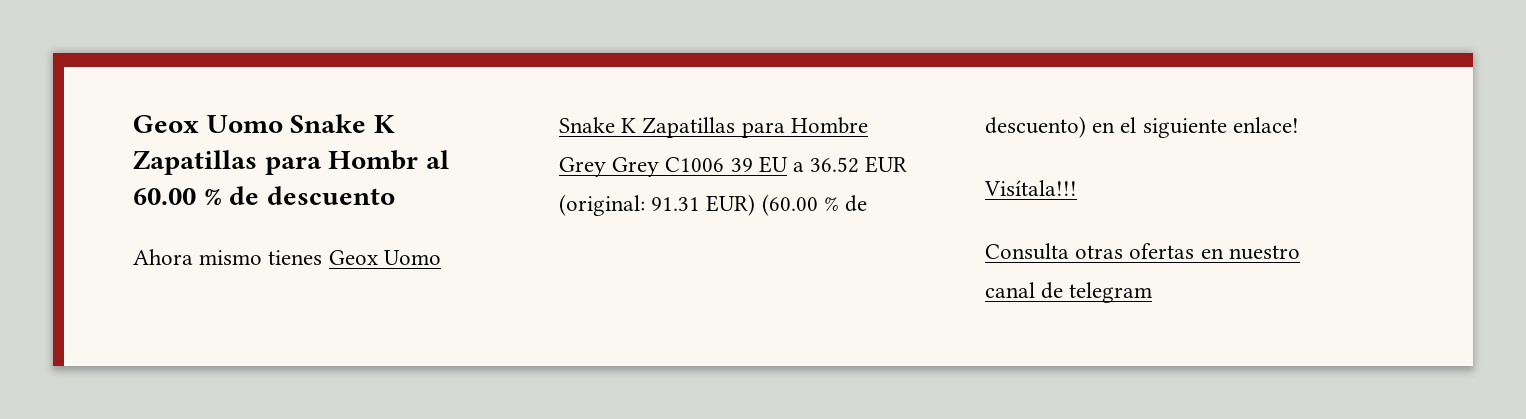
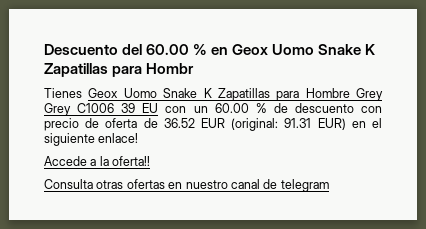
- Geox Uomo Snake K Zapatillas para Hombr al 60.00 % de descuento
- Ahora mismo tienes Geox Uomo Snake K Zapatillas para Hombre Grey Grey C1006 39 EU a 36.52 EUR (original: 91.31 EUR) (60.00 % de descuento) en el siguiente enlace!
+ Descuento del 60.00 % en Geox Uomo Snake K Zapatillas para Hombr
+ Tienes Geox Uomo Snake K Zapatillas para Hombre Grey Grey C1006 39 EU con un 60.00 % de descuento con precio de oferta de 36.52 EUR (original: 91.31 EUR) en el siguiente enlace!
- Visítala!!!
+ Accede a la oferta!!

